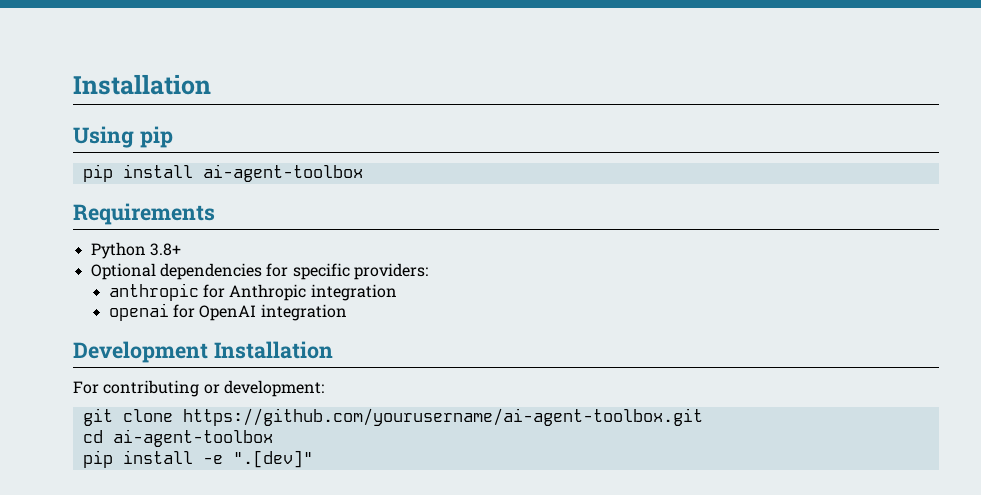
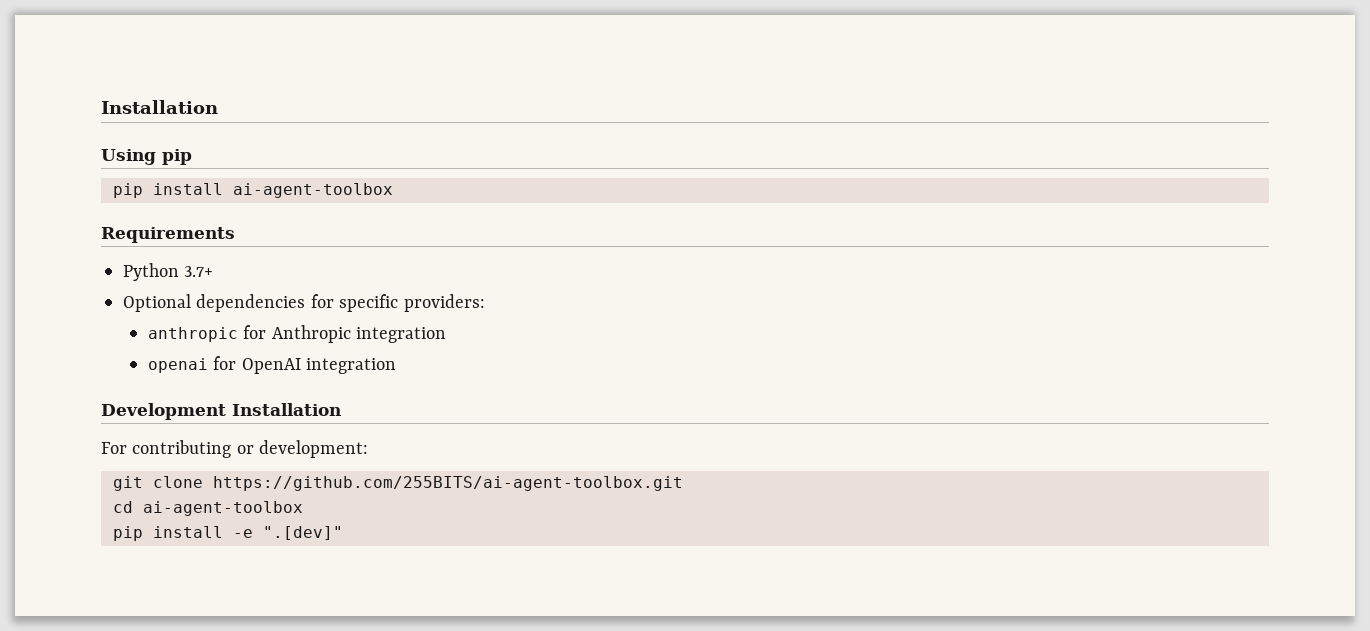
- Python 3.8+
+ Python 3.7+
- git clone https://github.com/yourusername/ai-agent-toolbox.git
+ git clone https://github.com/255BITS/ai-agent-toolbox.git

